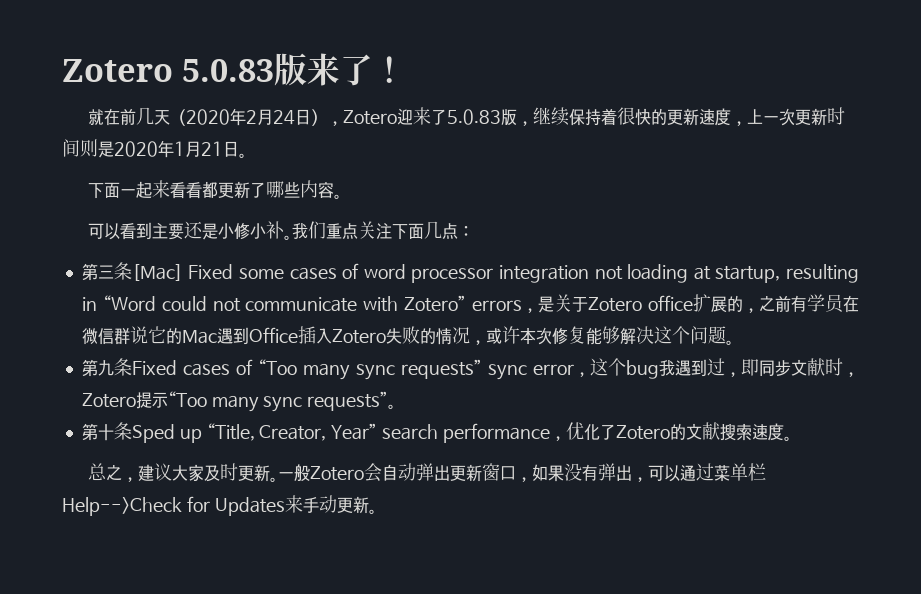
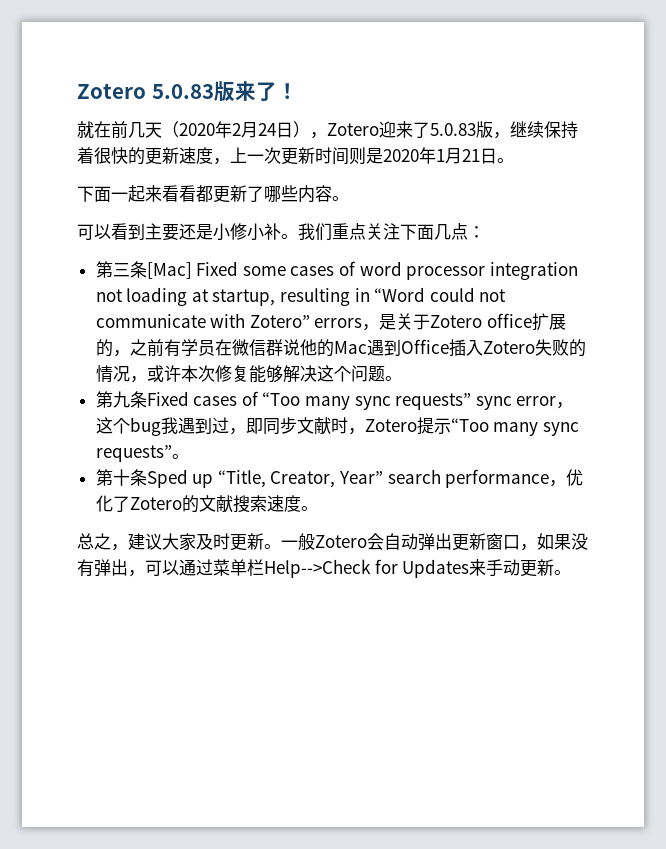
- 第三条[Mac] Fixed some cases of word processor integration not loading at startup, resulting in “Word could not communicate with Zotero” errors，是关于Zotero office扩展的，之前有学员在微信群说它的Mac遇到Office插入Zotero失败的情况，或许本次修复能够解决这个问题。
+ 第三条[Mac] Fixed some cases of word processor integration not loading at startup, resulting in “Word could not communicate with Zotero” errors，是关于Zotero office扩展的，之前有学员在微信群说他的Mac遇到Office插入Zotero失败的情况，或许本次修复能够解决这个问题。

